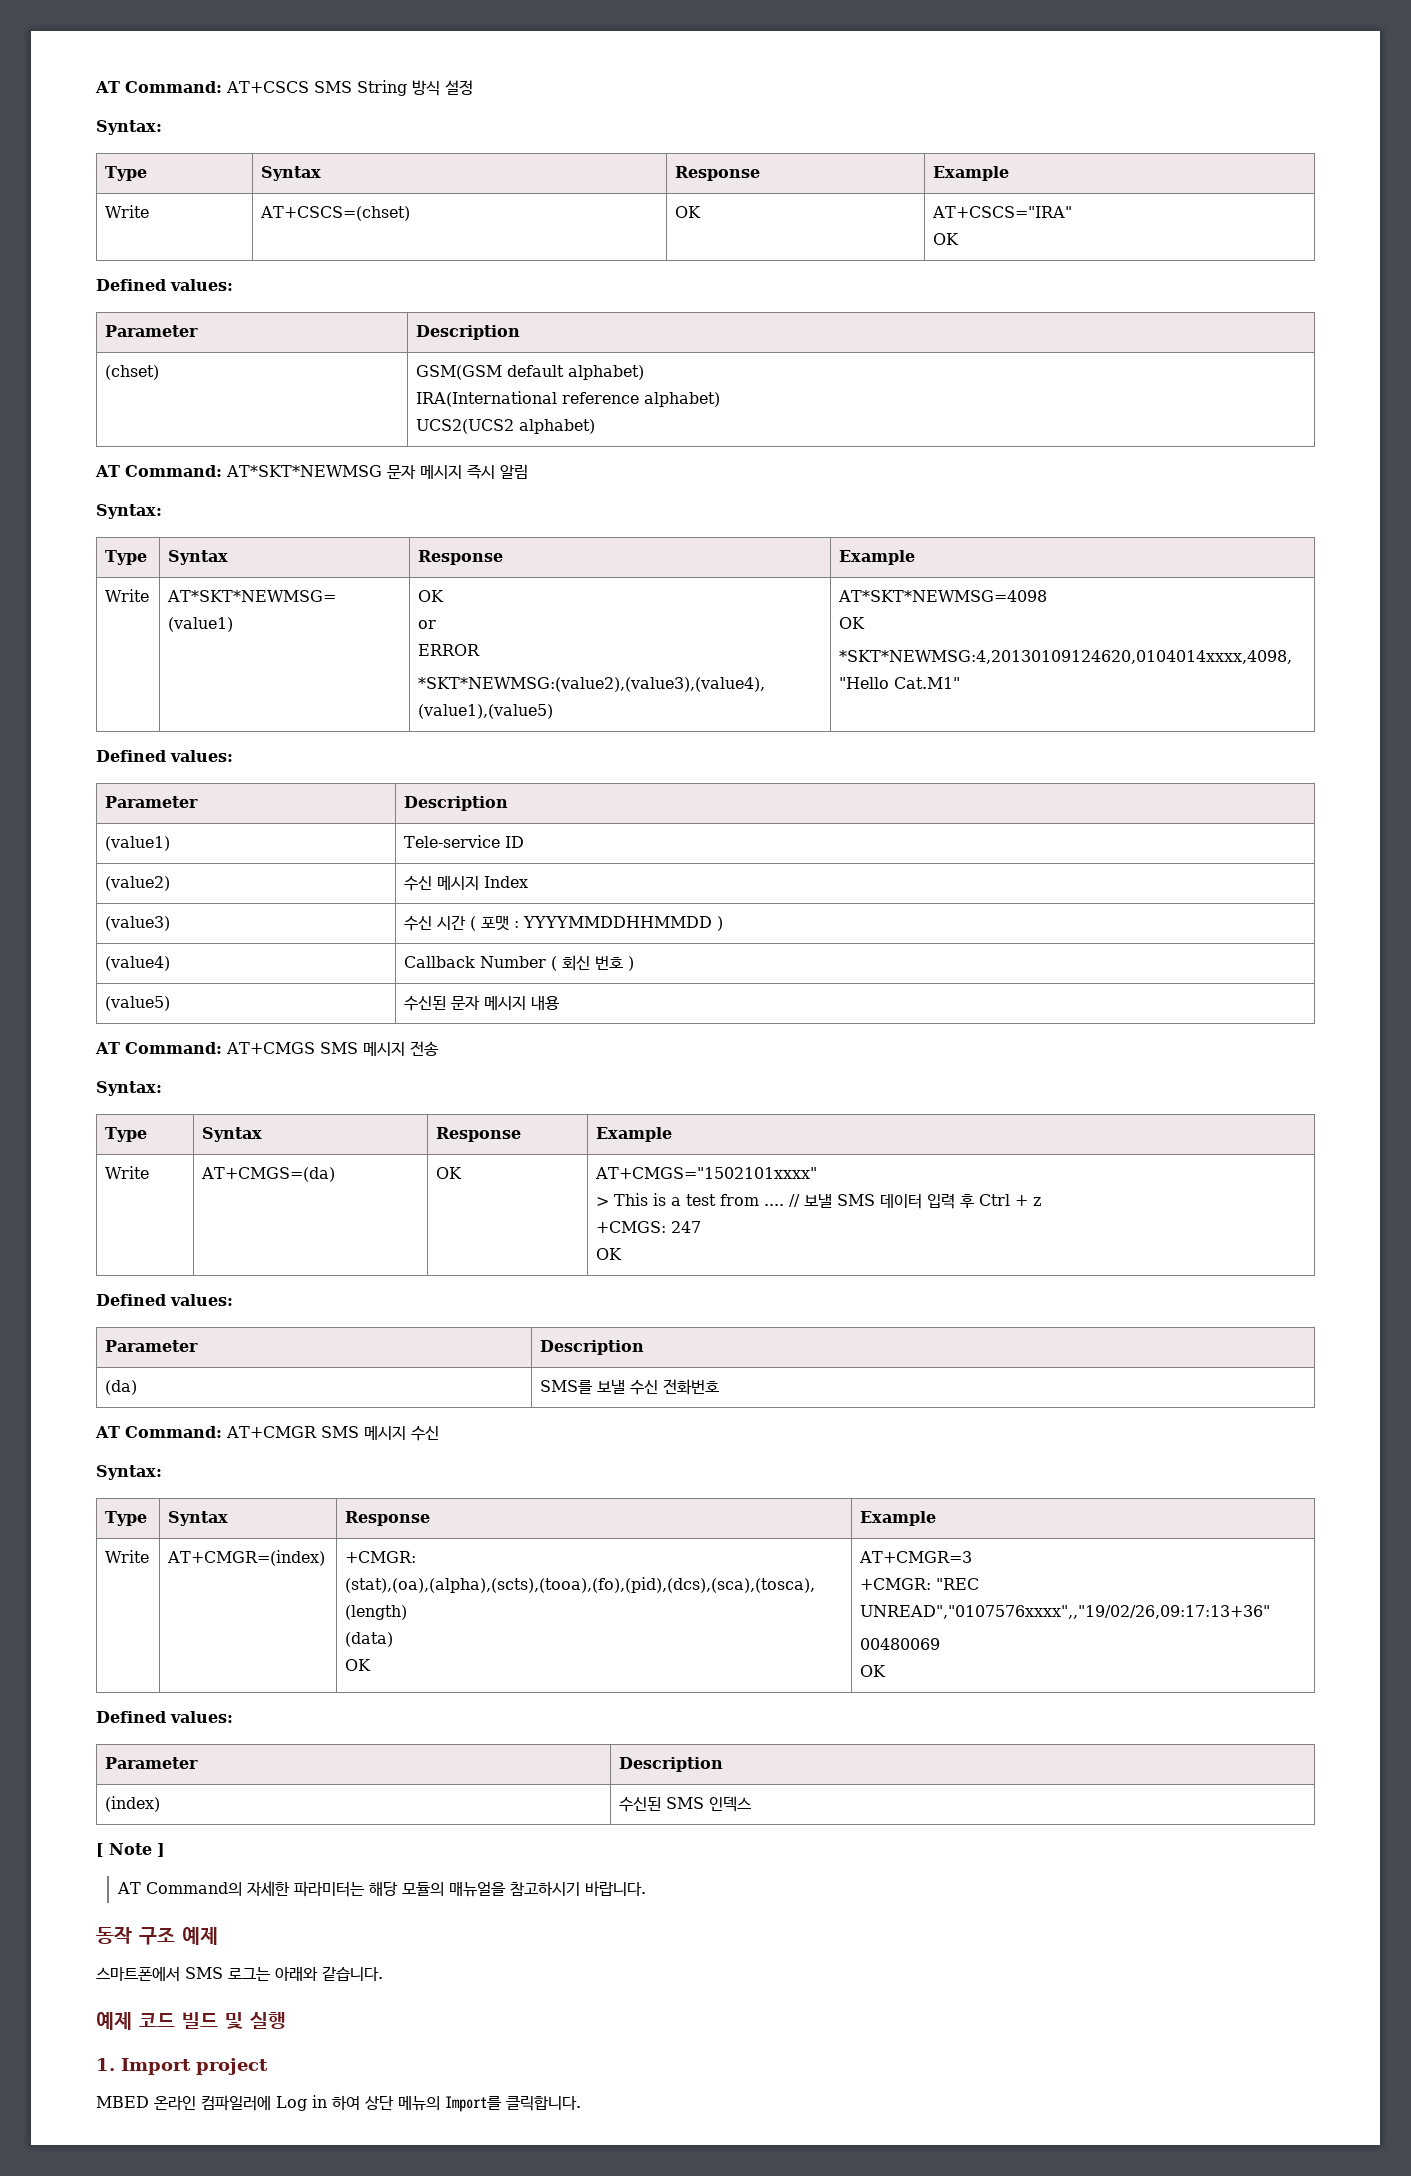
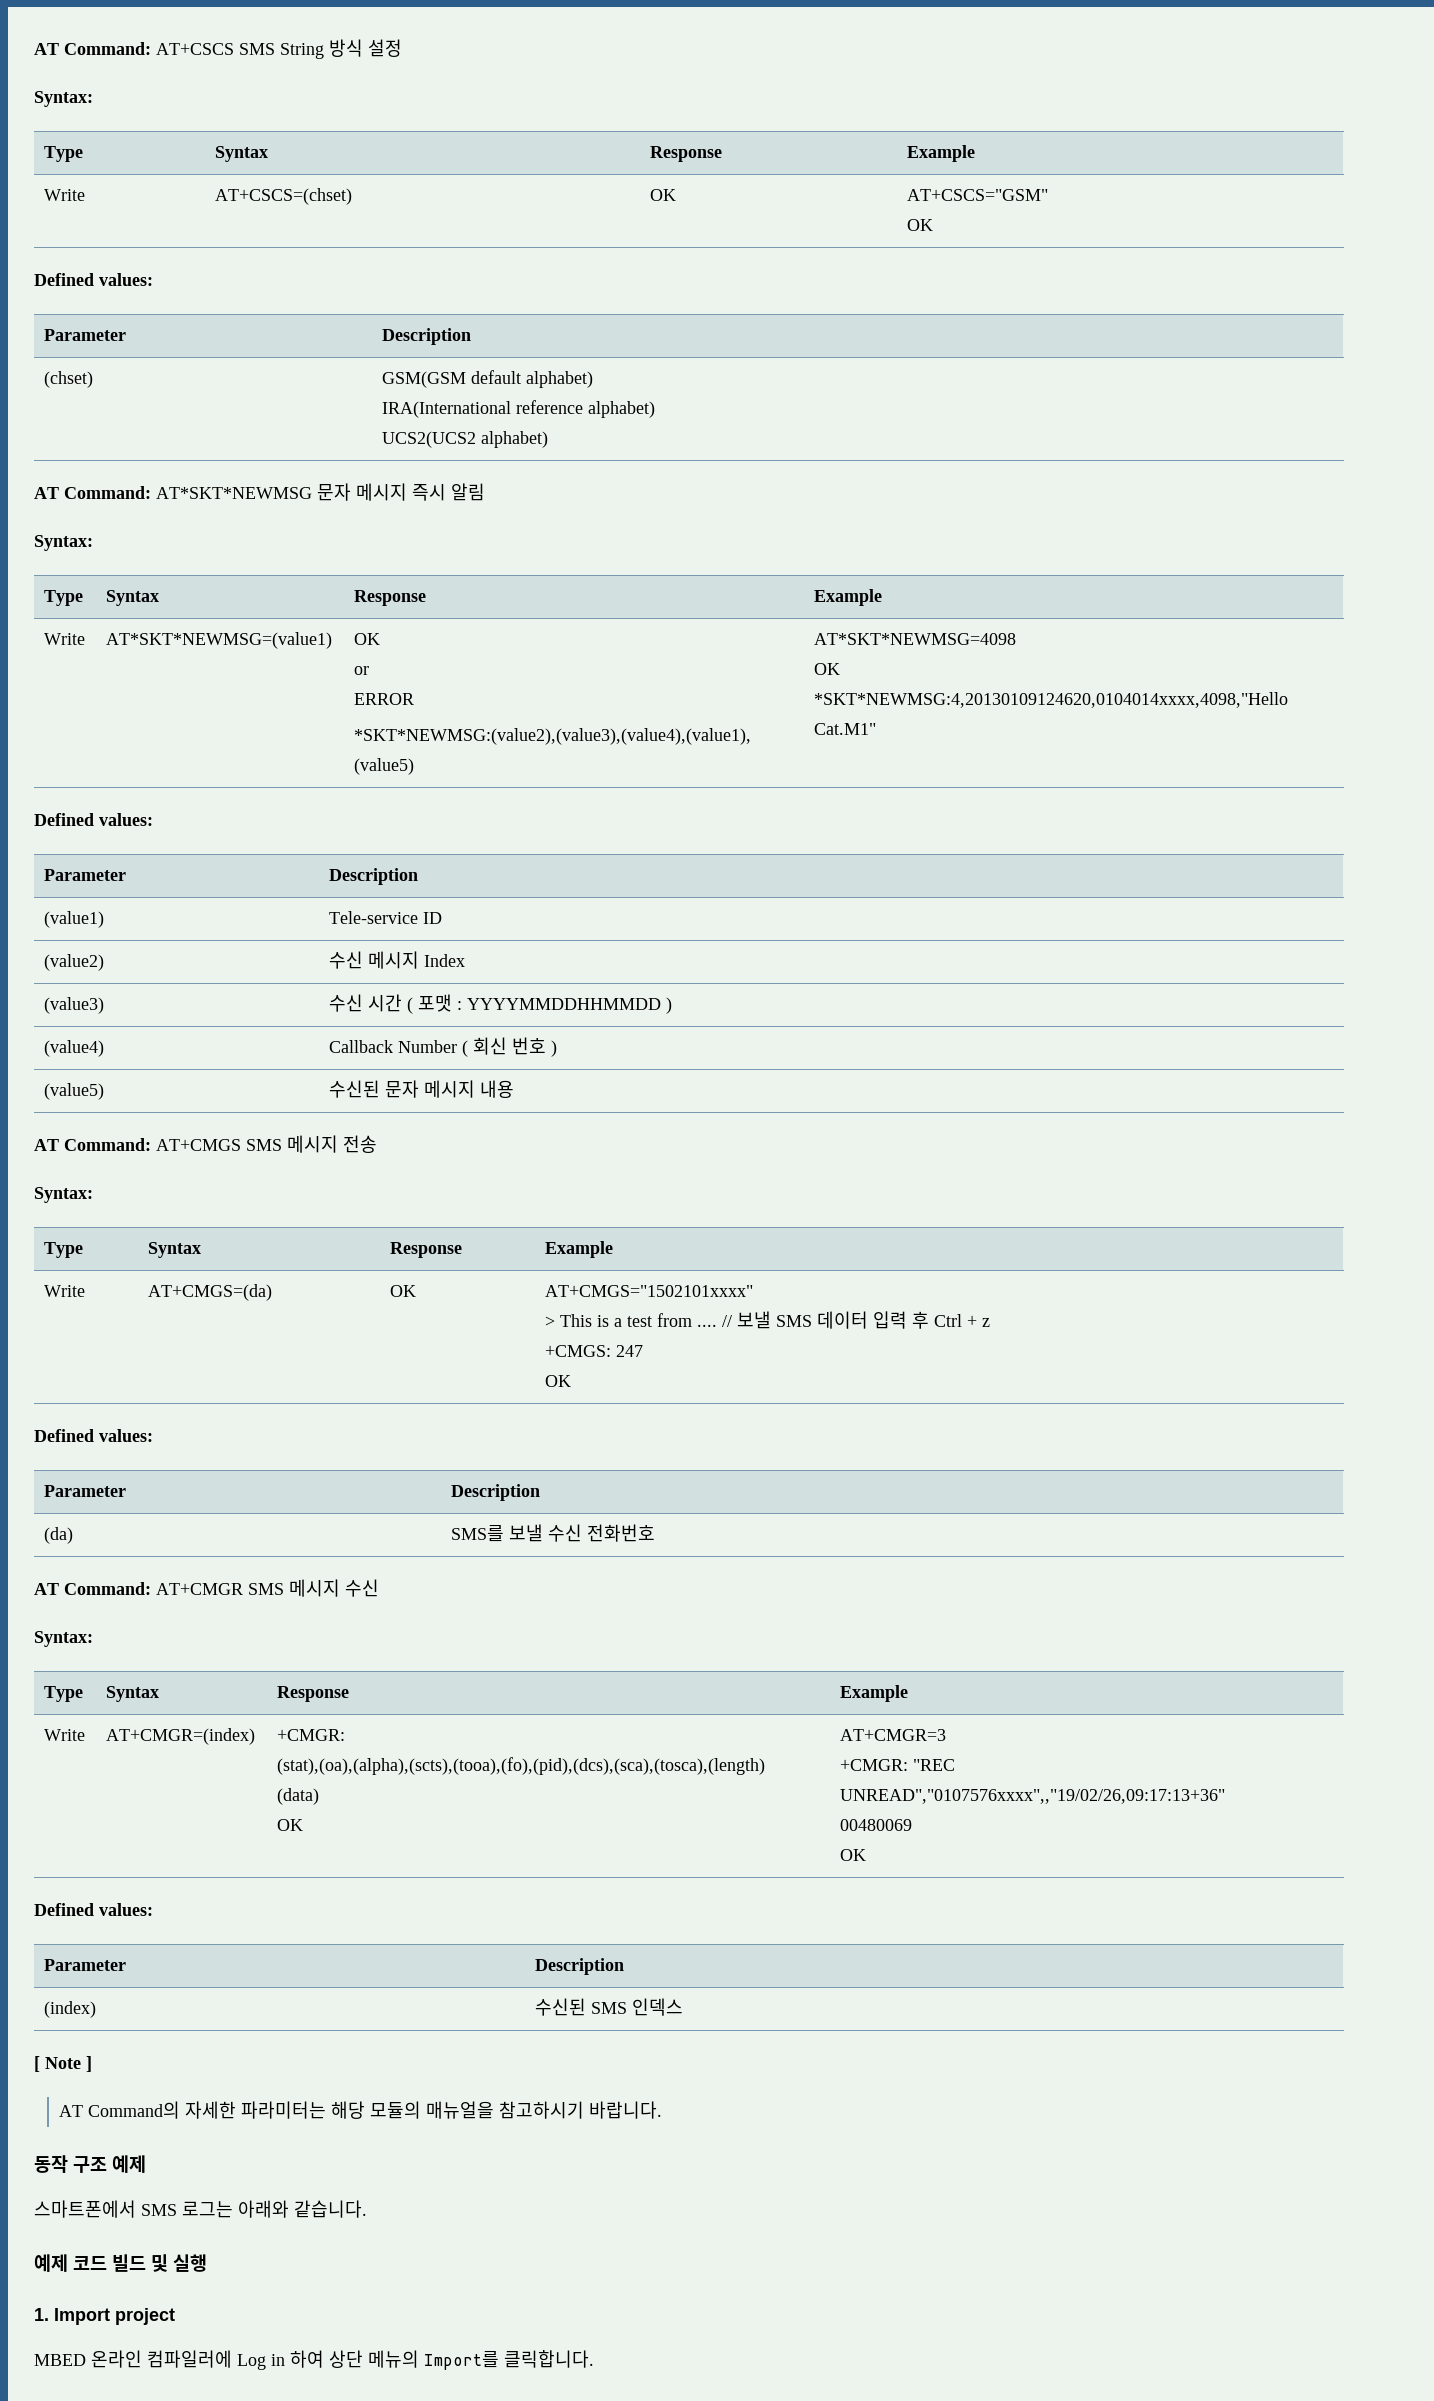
- Write | AT+CSCS=(chset) | OK | AT+CSCS="IRA"
+ Write | AT+CSCS=(chset) | OK | AT+CSCS="GSM"

